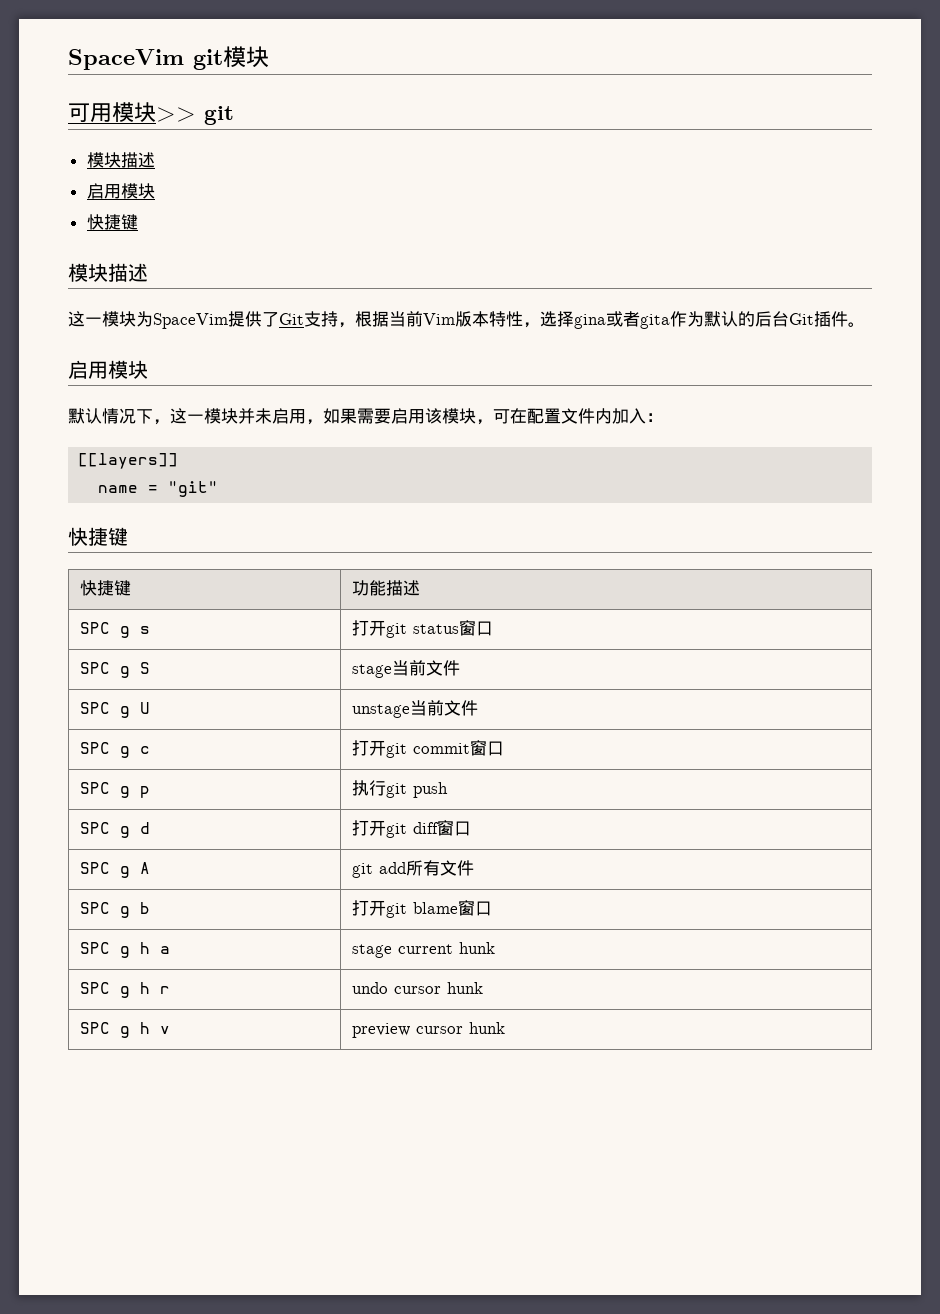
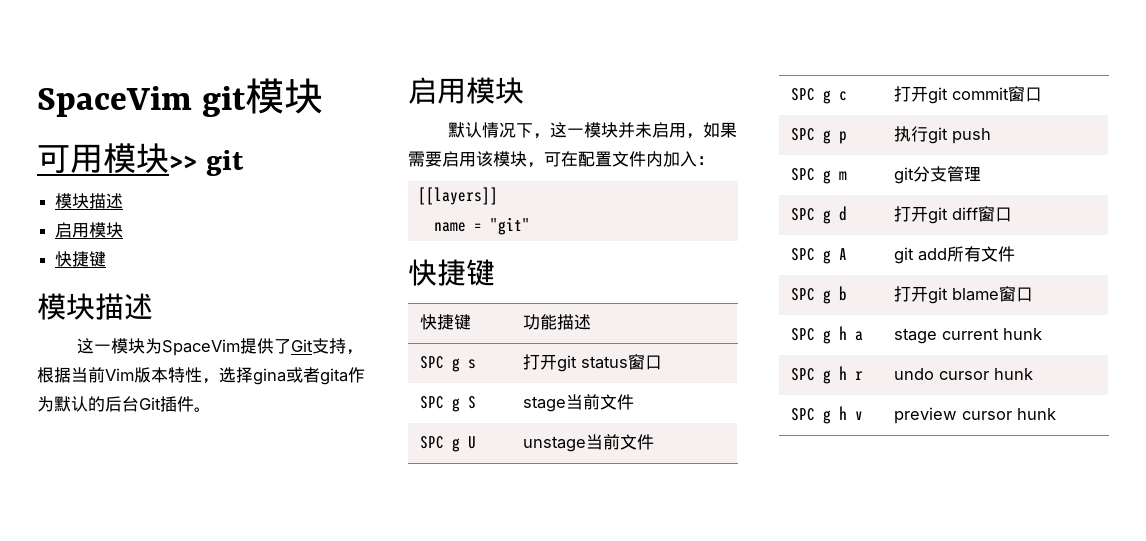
+ SPC g m | git分支管理

